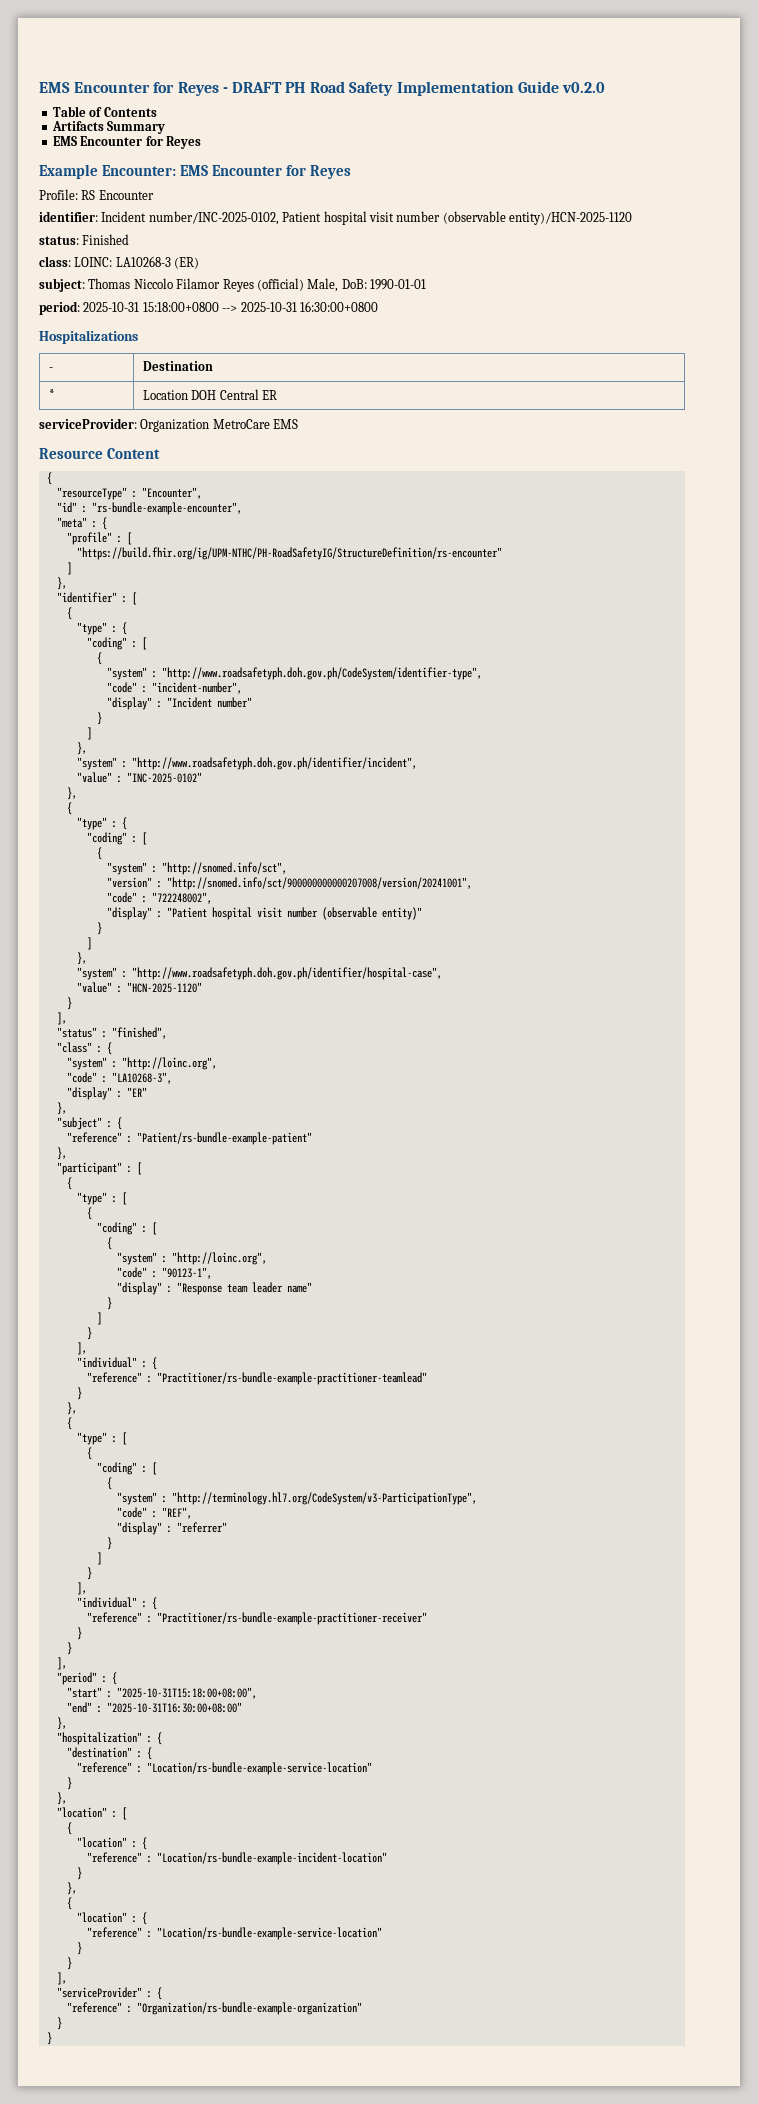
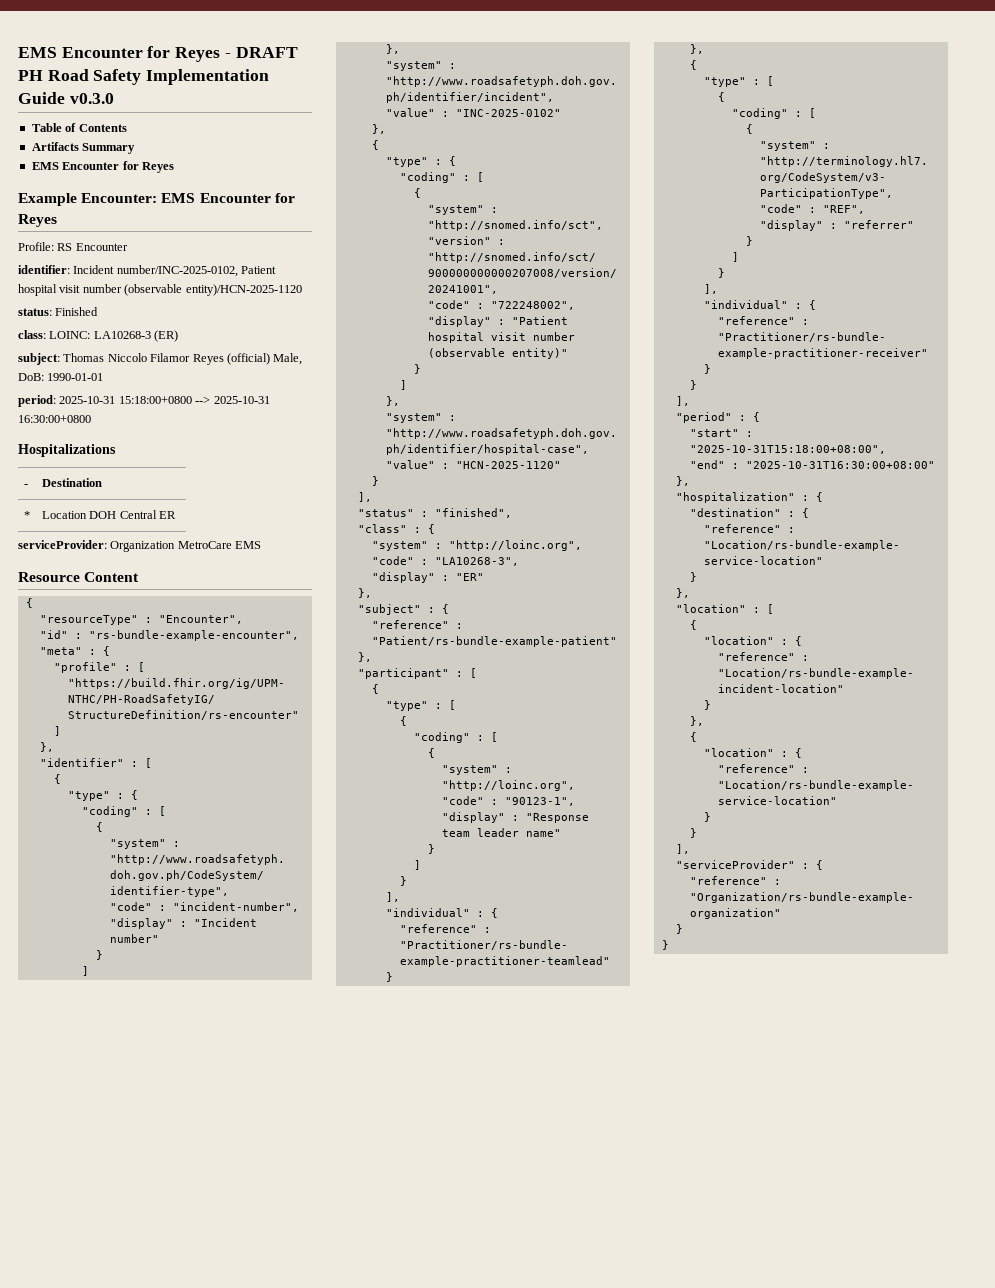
- EMS Encounter for Reyes - DRAFT PH Road Safety Implementation Guide v0.2.0
+ EMS Encounter for Reyes - DRAFT PH Road Safety Implementation Guide v0.3.0

